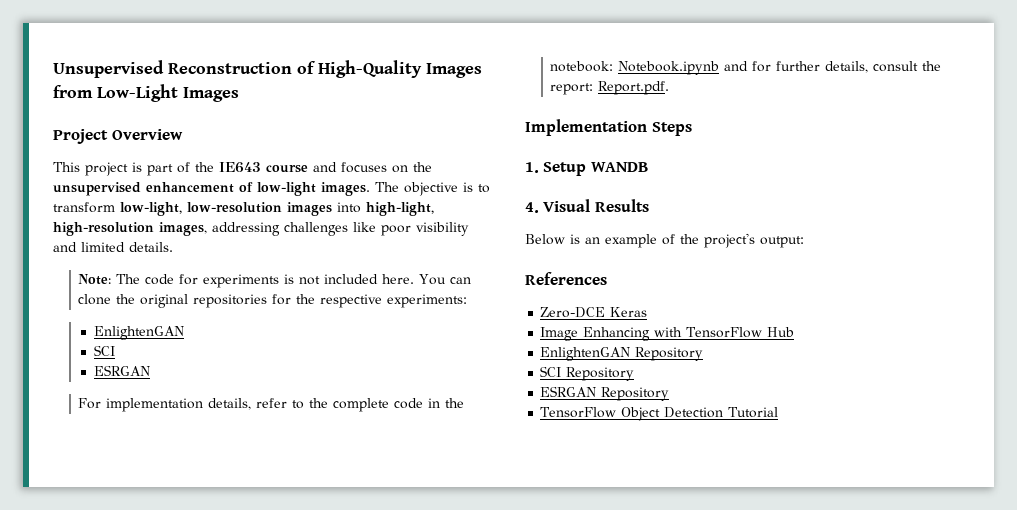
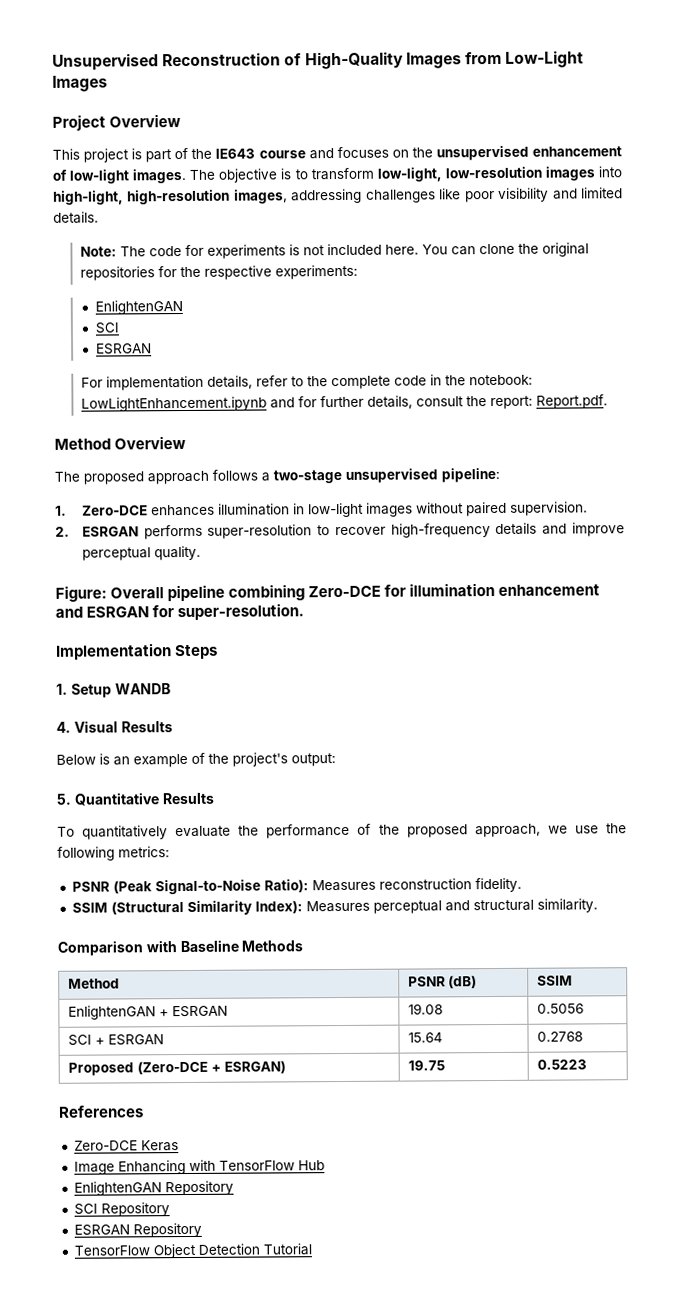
- For implementation details, refer to the complete code in the notebook: Notebook.ipynb and for further details, consult the report: Report.pdf.
+ For implementation details, refer to the complete code in the notebook: LowLightEnhancement.ipynb and for further details, consult the report: Report.pdf.
+ Method Overview
+ The proposed approach follows a two-stage unsupervised pipeline:
+ 1. Zero-DCE enhances illumination in low-light images without paired supervision.
+ 2. ESRGAN performs super-resolution to recover high-frequency details and improve perceptual quality.
+ Figure: Overall pipeline combining Zero-DCE for illumination enhancement and ESRGAN for super-resolution.
+ 5. Quantitative Results
+ To quantitatively evaluate the performance of the proposed approach, we use the following metrics:
+ PSNR (Peak Signal-to-Noise Ratio): Measures reconstruction fidelity.
+ SSIM (Structural Similarity Index): Measures perceptual and structural similarity.
+ Comparison with Baseline Methods
+ Method | PSNR (dB) | SSIM
+ EnlightenGAN + ESRGAN | 19.08 | 0.5056
+ SCI + ESRGAN | 15.64 | 0.2768
+ Proposed (Zero-DCE + ESRGAN) | 19.75 | 0.5223

